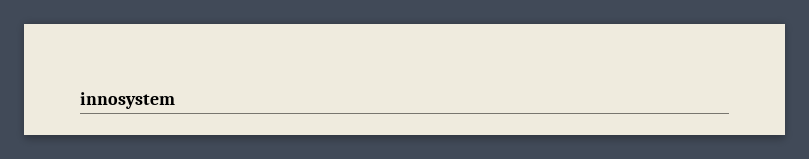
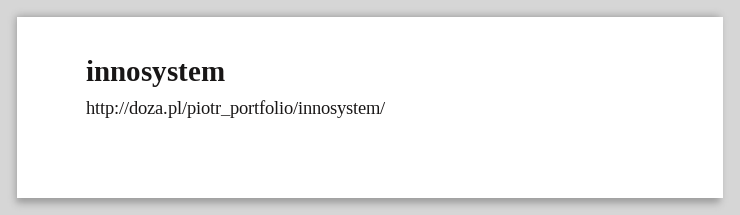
+ http://doza.pl/piotr_portfolio/innosystem/

